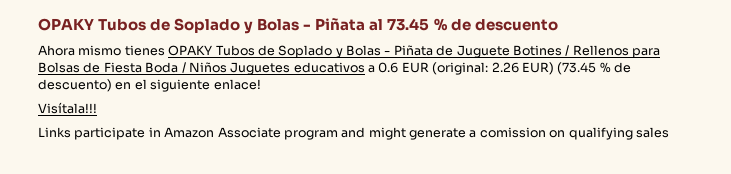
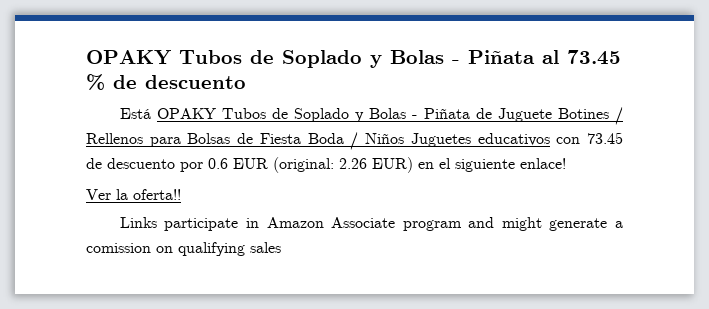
- Ahora mismo tienes OPAKY Tubos de Soplado y Bolas - Piñata de Juguete Botines / Rellenos para Bolsas de Fiesta Boda / Niños Juguetes educativos a 0.6 EUR (original: 2.26 EUR) (73.45 % de descuento) en el siguiente enlace!
+ Está OPAKY Tubos de Soplado y Bolas - Piñata de Juguete Botines / Rellenos para Bolsas de Fiesta Boda / Niños Juguetes educativos con 73.45 de descuento por 0.6 EUR (original: 2.26 EUR) en el siguiente enlace!
- Visítala!!!
+ Ver la oferta!!

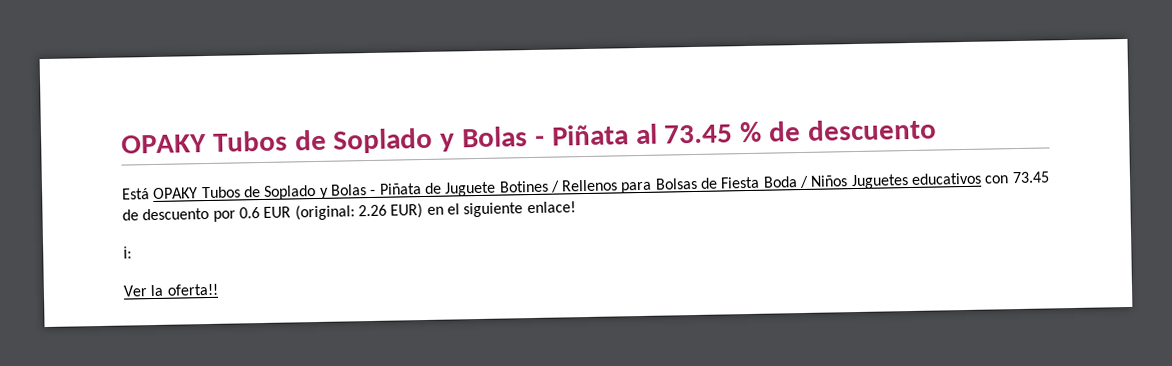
+ ℹ:
- Links participate in Amazon Associate program and might generate a comission on qualifying sales

